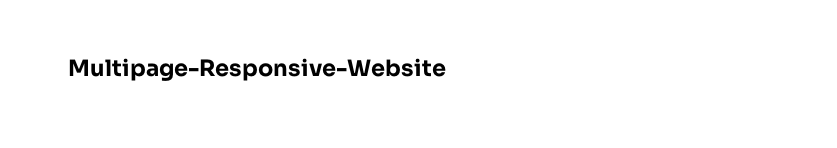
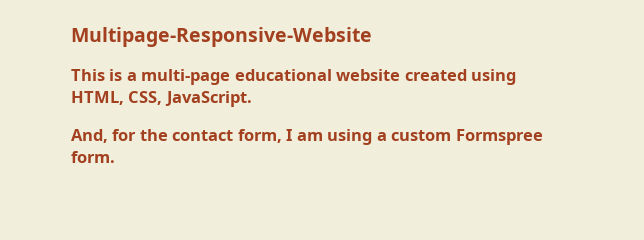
+ This is a multi-page educational website created using HTML, CSS, JavaScript.
+ And, for the contact form, I am using a custom Formspree form.

